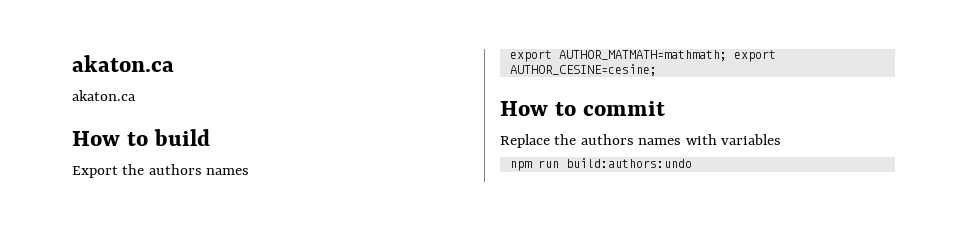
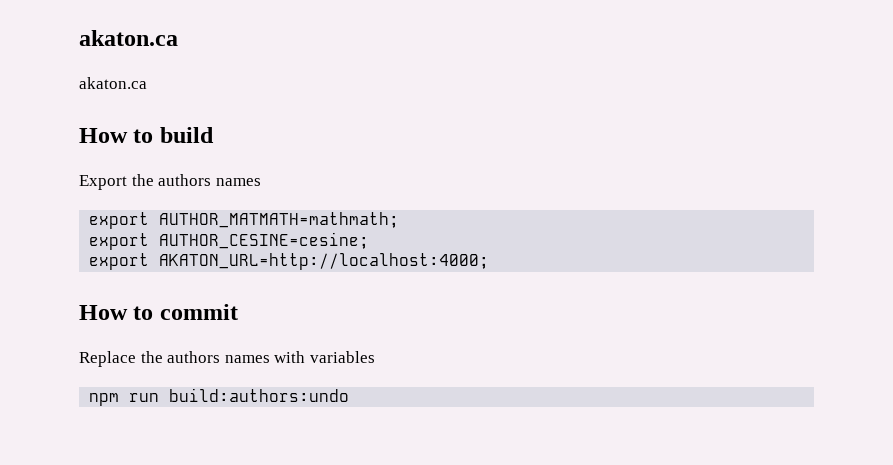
- export AUTHOR_MATMATH=mathmath; export AUTHOR_CESINE=cesine;
+ export AUTHOR_MATMATH=mathmath;
+ export AUTHOR_CESINE=cesine;
+ export AKATON_URL=http://localhost:4000;

